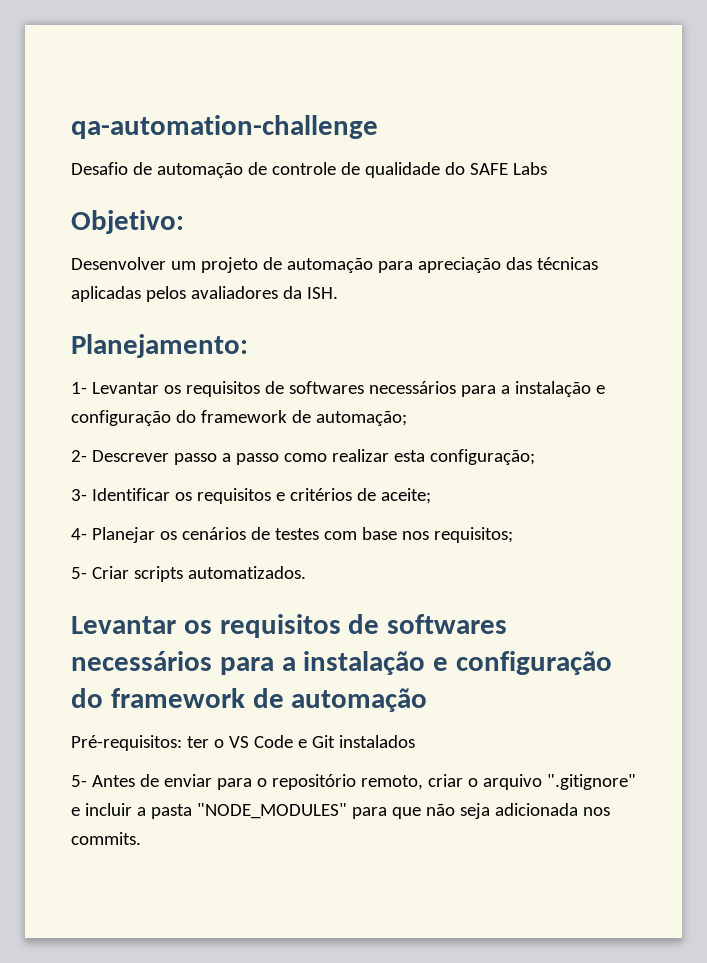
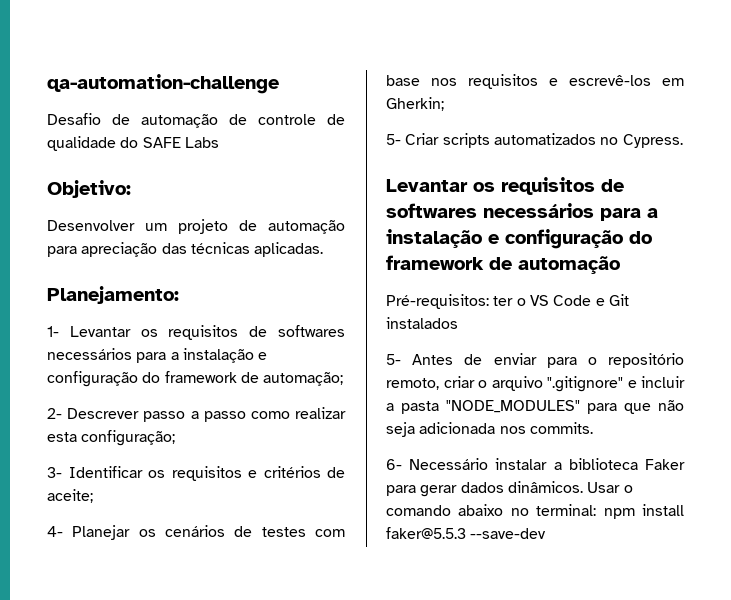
- Desenvolver um projeto de automação para apreciação das técnicas aplicadas pelos avaliadores da ISH.
+ Desenvolver um projeto de automação para apreciação das técnicas aplicadas.
- 4- Planejar os cenários de testes com base nos requisitos;
+ 4- Planejar os cenários de testes com base nos requisitos e escrevê-los em Gherkin;
- 5- Criar scripts automatizados.
+ 5- Criar scripts automatizados no Cypress.
+ 6- Necessário instalar a biblioteca Faker para gerar dados dinâmicos. Usar o comando abaixo no terminal: npm install faker@5.5.3 --save-dev

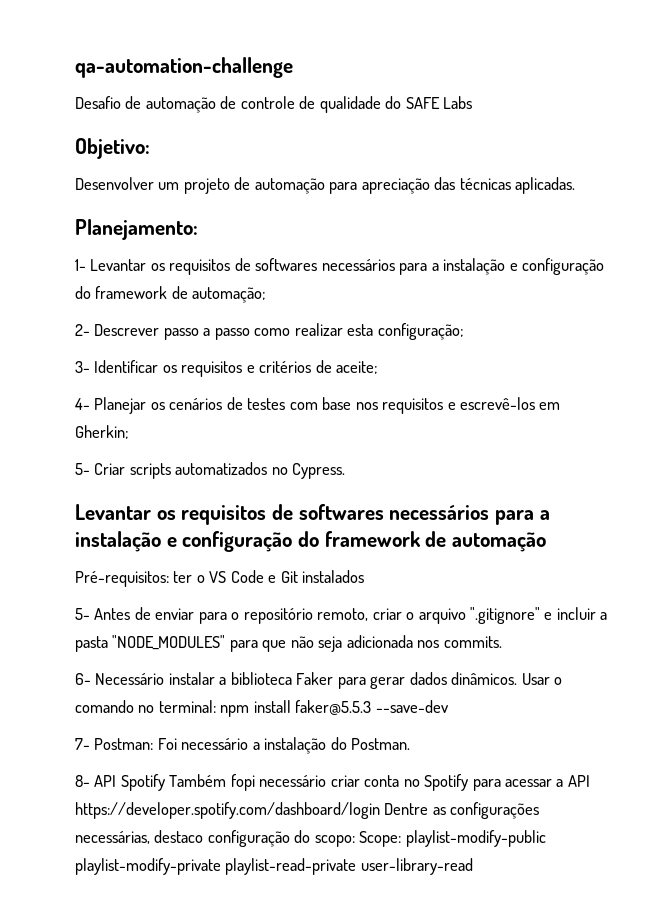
- Usar o comando abaixo no terminal: npm install faker@5.5.3 --save-dev
+ Usar o comando no terminal: npm install faker@5.5.3 --save-dev
+ 7- Postman: Foi necessário a instalação do Postman.
+ 8- API Spotify Também fopi necessário criar conta no Spotify para acessar a API https://developer.spotify.com/dashboard/login Dentre as configurações necessárias, destaco configuração do scopo: Scope: playlist-modify-public playlist-modify-private playlist-read-private user-library-read

